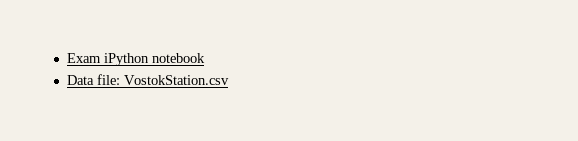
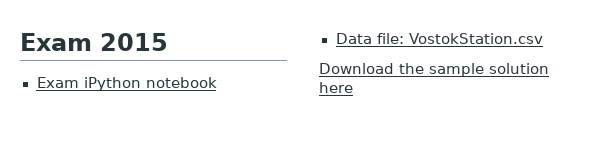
+ Exam 2015
+ Download the sample solution here

